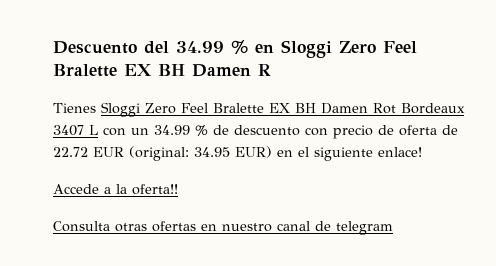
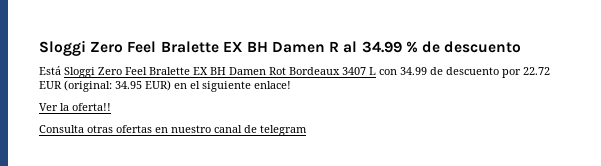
- Descuento del 34.99 % en Sloggi Zero Feel Bralette EX BH Damen R
- Tienes Sloggi Zero Feel Bralette EX BH Damen Rot Bordeaux 3407 L con un 34.99 % de descuento con precio de oferta de 22.72 EUR (original: 34.95 EUR) en el siguiente enlace!
+ Sloggi Zero Feel Bralette EX BH Damen R al 34.99 % de descuento
+ Está Sloggi Zero Feel Bralette EX BH Damen Rot Bordeaux 3407 L con 34.99 de descuento por 22.72 EUR (original: 34.95 EUR) en el siguiente enlace!
- Accede a la oferta!!
+ Ver la oferta!!

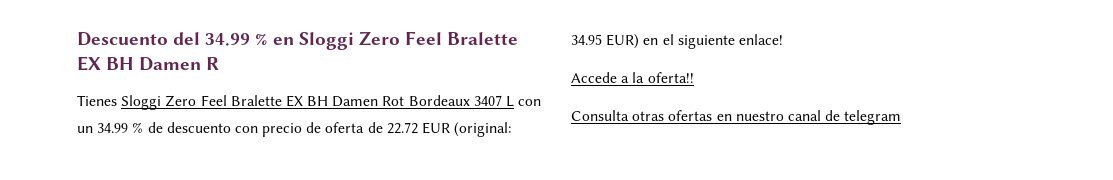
- Sloggi Zero Feel Bralette EX BH Damen R al 34.99 % de descuento
- Está Sloggi Zero Feel Bralette EX BH Damen Rot Bordeaux 3407 L con 34.99 de descuento por 22.72 EUR (original: 34.95 EUR) en el siguiente enlace!
+ Descuento del 34.99 % en Sloggi Zero Feel Bralette EX BH Damen R
+ Tienes Sloggi Zero Feel Bralette EX BH Damen Rot Bordeaux 3407 L con un 34.99 % de descuento con precio de oferta de 22.72 EUR (original: 34.95 EUR) en el siguiente enlace!
- Ver la oferta!!
+ Accede a la oferta!!

